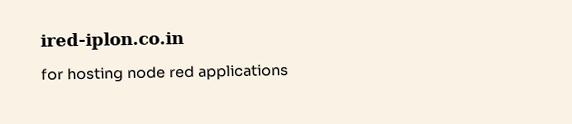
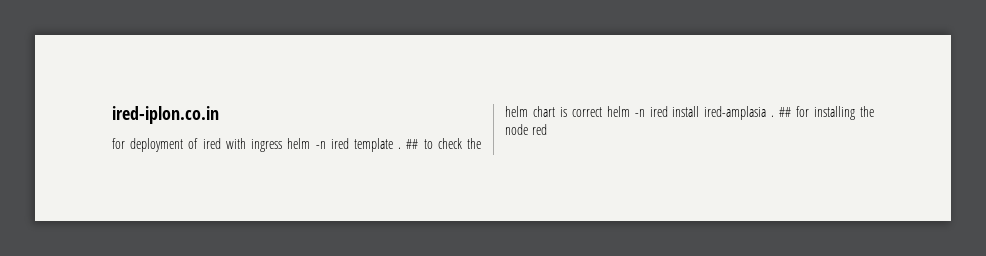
- for hosting node red applications
+ for deployment of ired with ingress helm -n ired template . ## to check the helm chart is correct helm -n ired install ired-amplasia . ## for installing the node red

